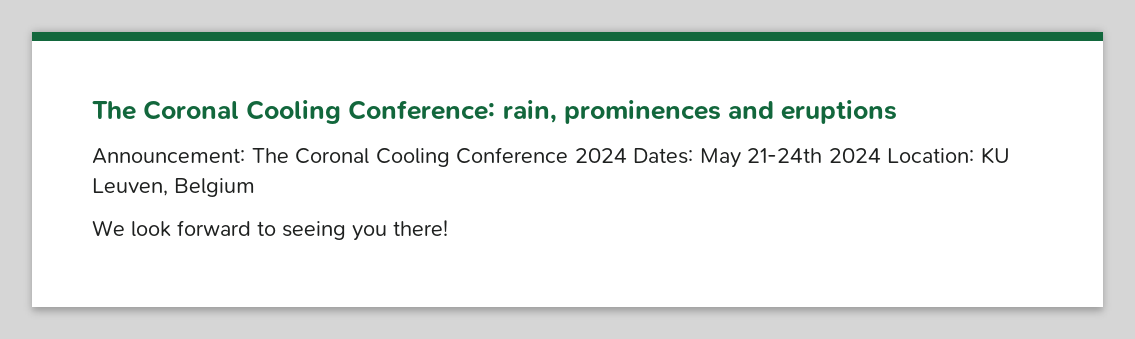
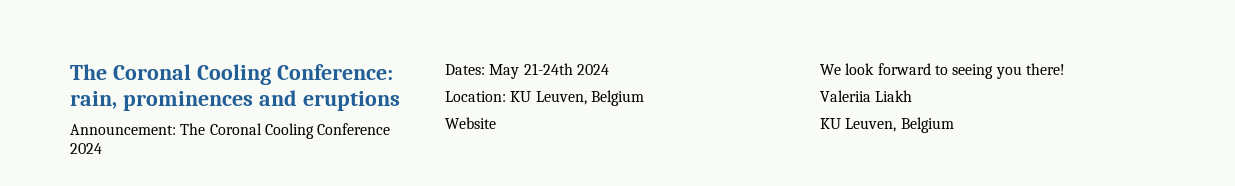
- Announcement: The Coronal Cooling Conference 2024 Dates: May 21-24th 2024 Location: KU Leuven, Belgium
+ Announcement: The Coronal Cooling Conference 2024
+ Dates: May 21-24th 2024
+ Location: KU Leuven, Belgium
+ Website
+ Valeriia Liakh
+ KU Leuven, Belgium

